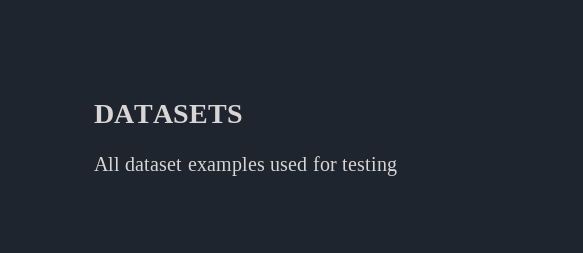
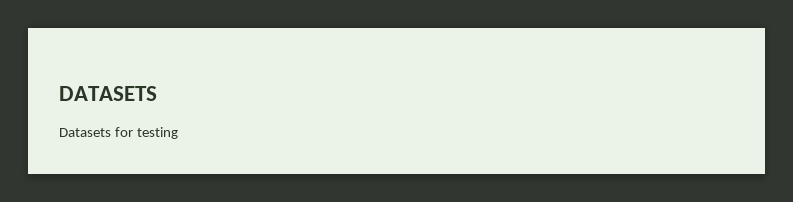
- All dataset examples used for testing
+ Datasets for testing

